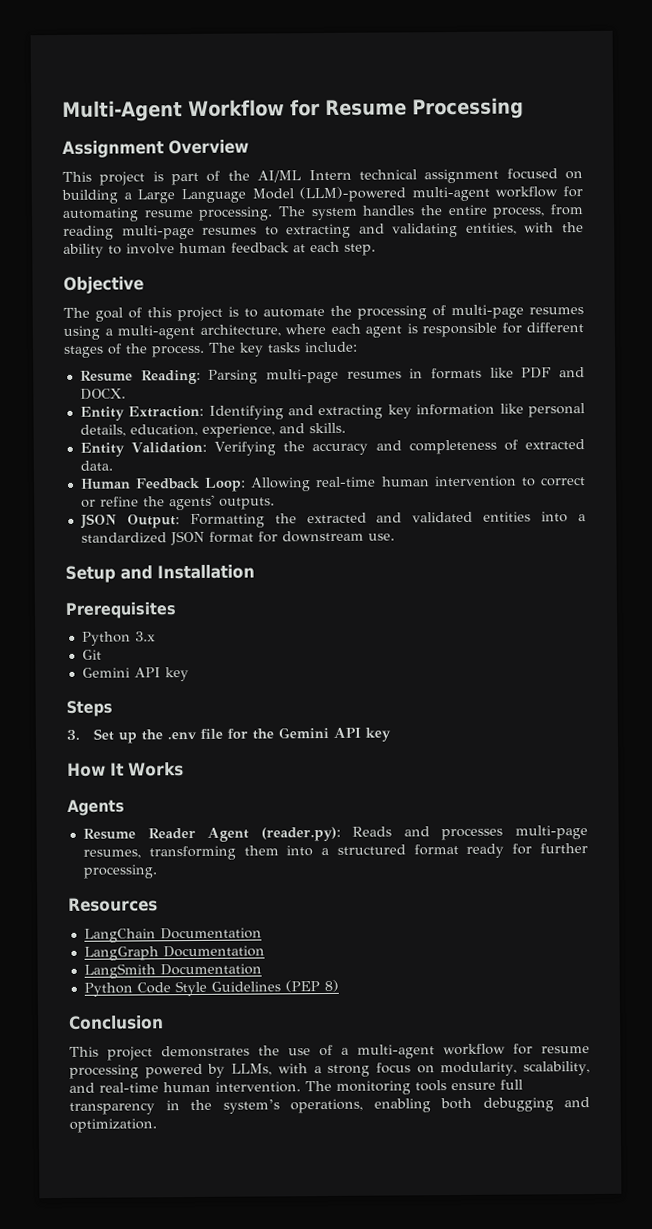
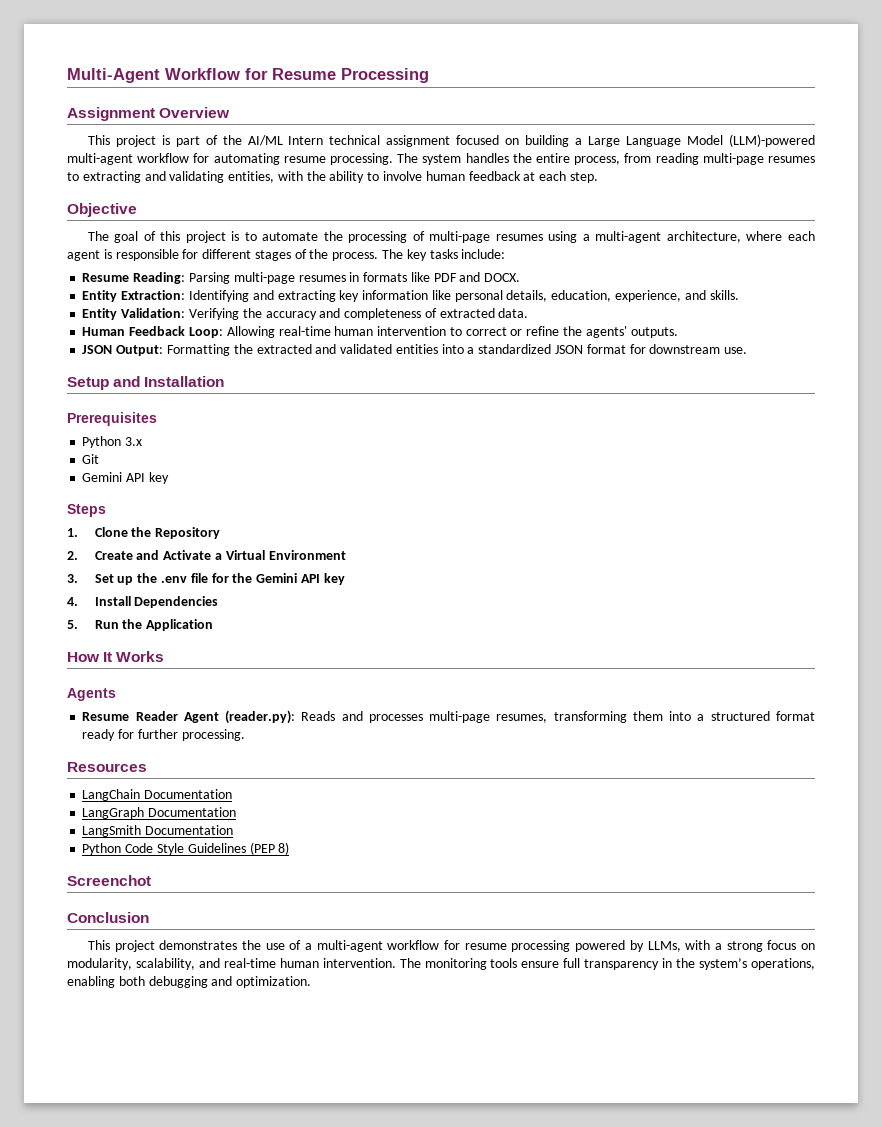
+ 1. Clone the Repository
+ 2. Create and Activate a Virtual Environment
+ 4. Install Dependencies
+ 5. Run the Application
+ Screenchot

